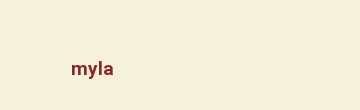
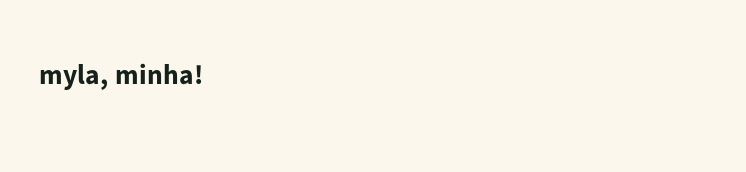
- myla
+ myla, minha!

